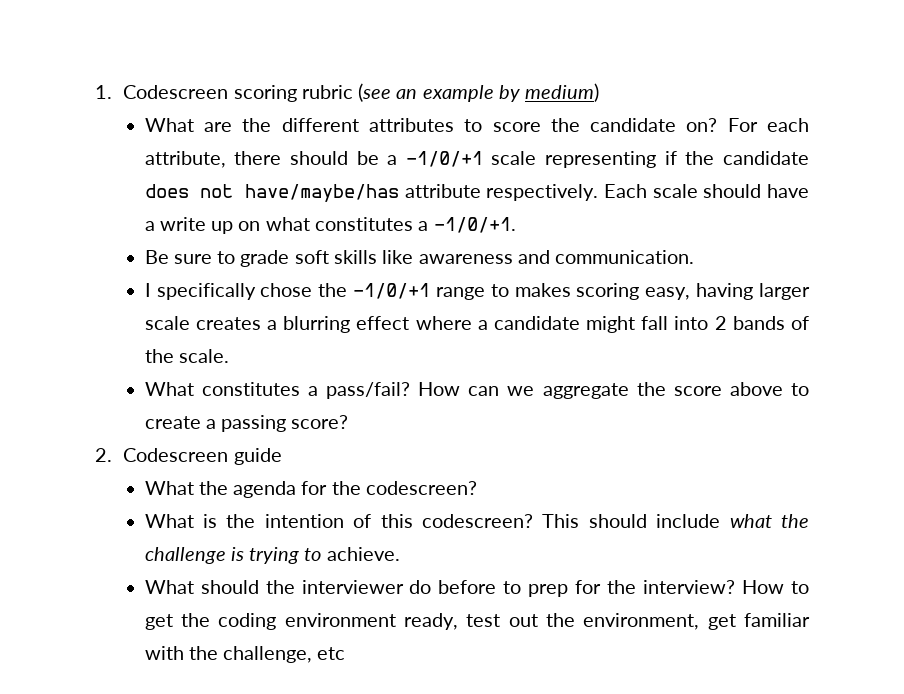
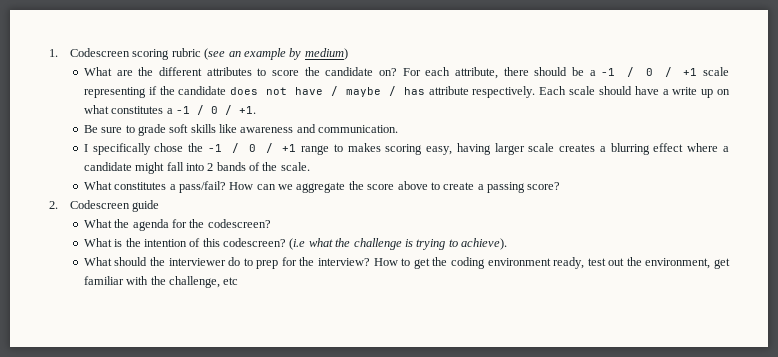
- For each attribute, there should be a -1/0/+1 scale representing if the candidate does not have/maybe/has attribute respectively.
+ For each attribute, there should be a -1 / 0 / +1 scale representing if the candidate does not have / maybe / has attribute respectively.
- Each scale should have a write up on what constitutes a -1/0/+1.
+ Each scale should have a write up on what constitutes a -1 / 0 / +1.
- I specifically chose the -1/0/+1 range to makes scoring easy, having larger scale creates a blurring effect where a candidate might fall into 2 bands of the scale.
+ I specifically chose the -1 / 0 / +1 range to makes scoring easy, having larger scale creates a blurring effect where a candidate might fall into 2 bands of the scale.
- This should include what the challenge is trying to achieve.
+ (i.e what the challenge is trying to achieve).
- What should the interviewer do before to prep for the interview?
+ What should the interviewer do to prep for the interview?

